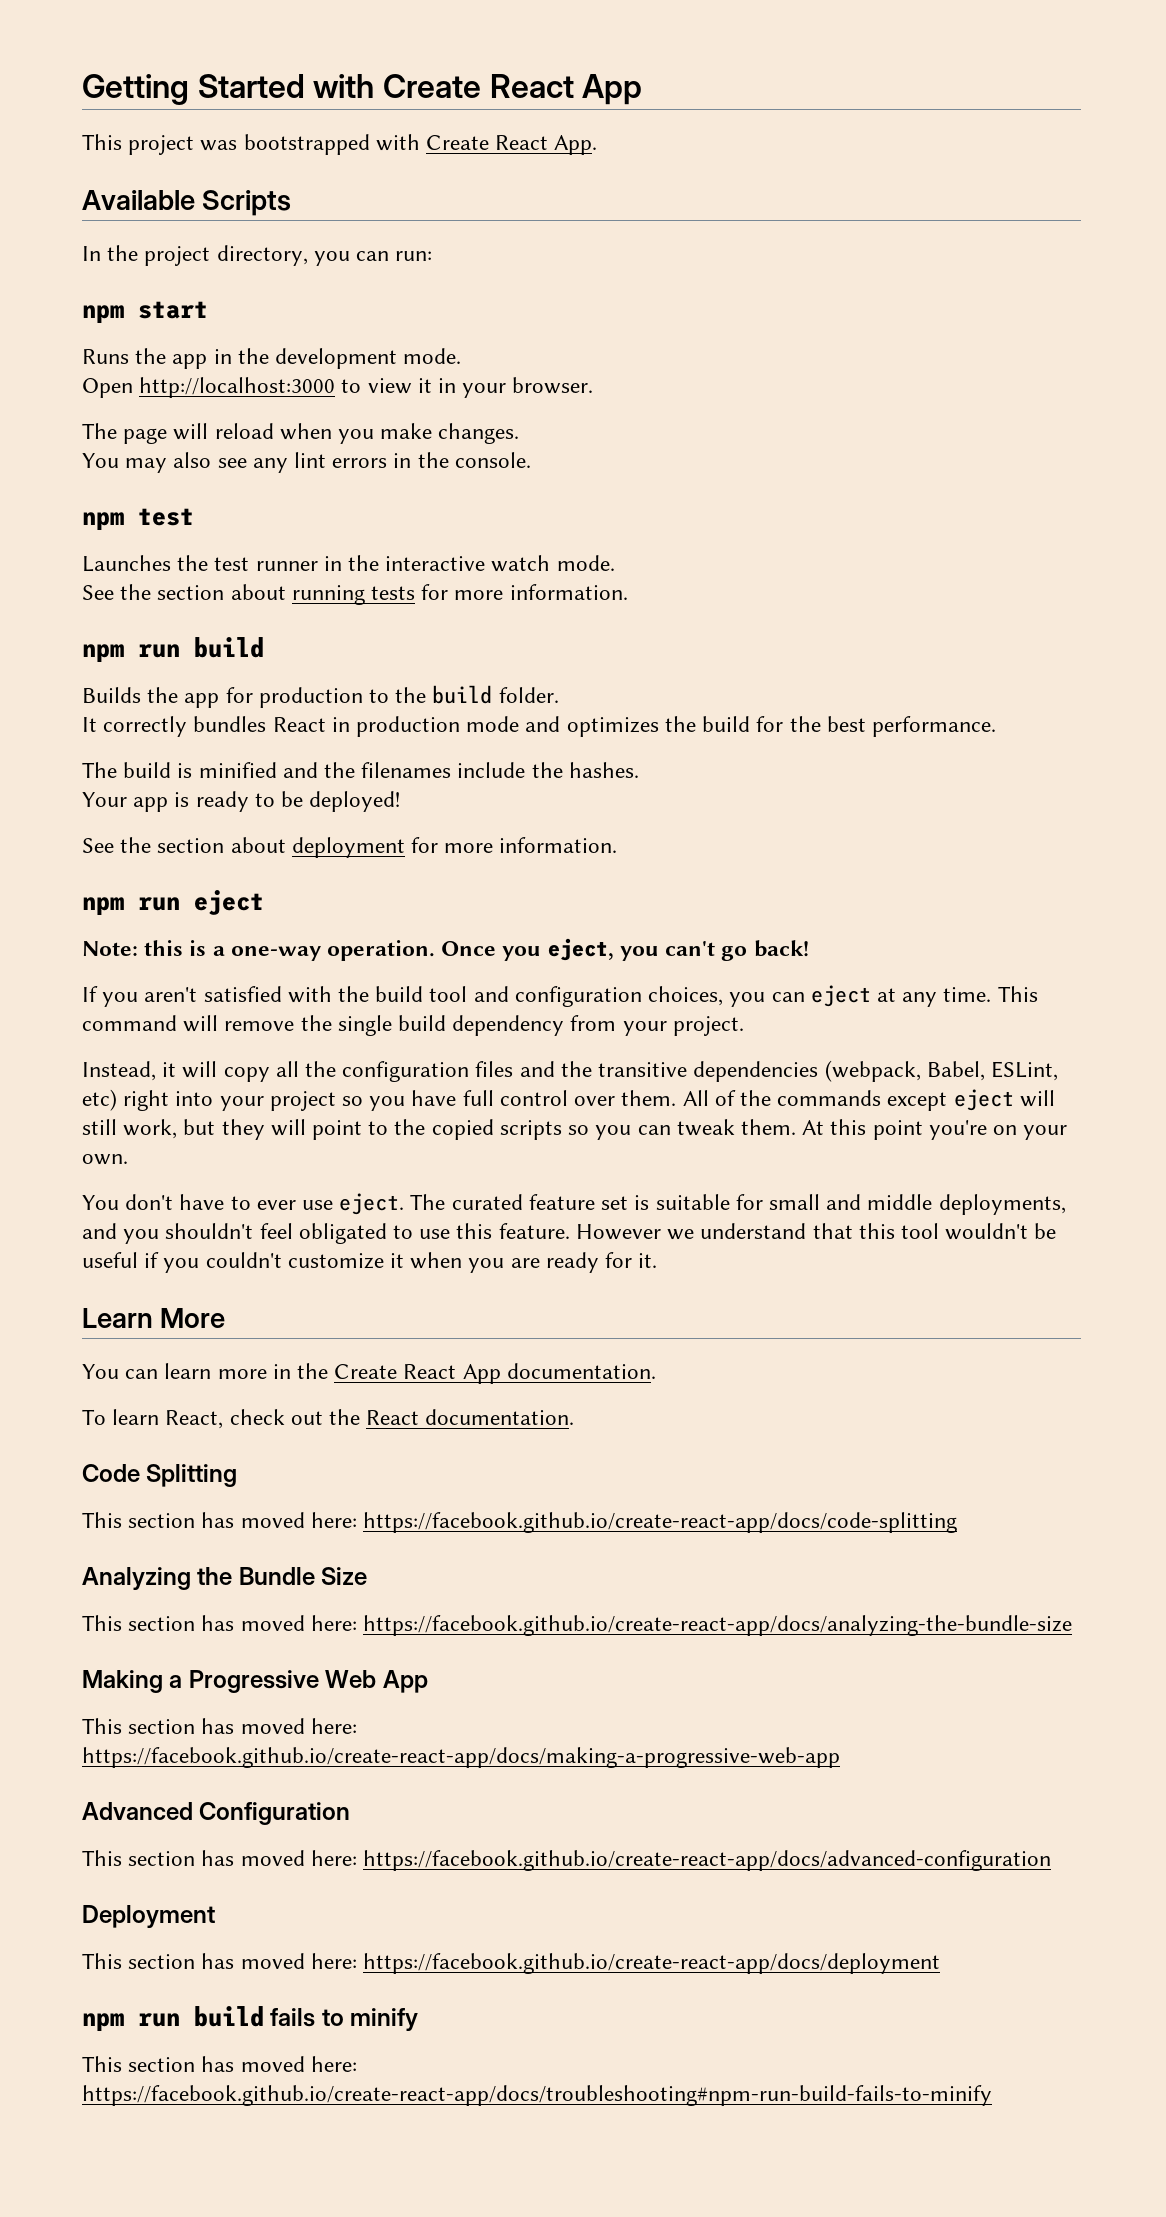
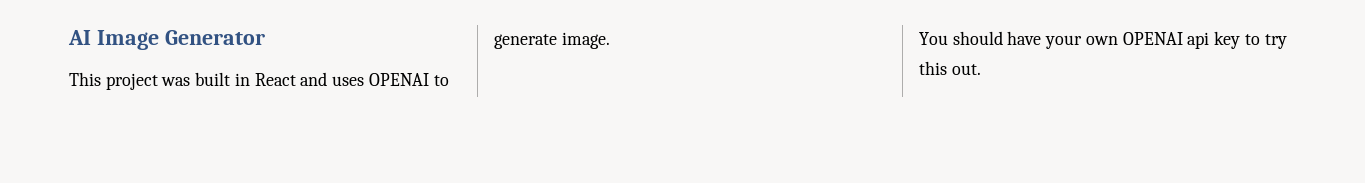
- Getting Started with Create React App
- This project was bootstrapped with Create React App.
- Available Scripts
- In the project directory, you can run:
- npm start
- Runs the app in the development mode.
- Open http://localhost:3000 to view it in your browser.
- The page will reload when you make changes.
- You may also see any lint errors in the console.
- npm test
- Launches the test runner in the interactive watch mode.
- See the section about running tests for more information.
- npm run build
- Builds the app for production to the build folder.
- It correctly bundles React in production mode and optimizes the build for the best performance.
- The build is minified and the filenames include the hashes.
- Your app is ready to be deployed!
- See the section about deployment for more information.
- npm run eject
- Note: this is a one-way operation. Once you eject, you can't go back!
- If you aren't satisfied with the build tool and configuration choices, you can eject at any time. This command will remove the single build dependency from your project.
- Instead, it will copy all the configuration files and the transitive dependencies (webpack, Babel, ESLint, etc) right into your project so you have full control over them. All of the commands except eject will still work, but they will point to the copied scripts so you can tweak them. At this point you're on your own.
- You don't have to ever use eject. The curated feature set is suitable for small and middle deployments, and you shouldn't feel obligated to use this feature. However we understand that this tool wouldn't be useful if you couldn't customize it when you are ready for it.
- Learn More
- You can learn more in the Create React App documentation.
- To learn React, check out the React documentation.
- Code Splitting
- This section has moved here: https://facebook.github.io/create-react-app/docs/code-splitting
- Analyzing the Bundle Size
- This section has moved here: https://facebook.github.io/create-react-app/docs/analyzing-the-bundle-size
- Making a Progressive Web App
- This section has moved here: https://facebook.github.io/create-react-app/docs/making-a-progressive-web-app
- Advanced Configuration
- This section has moved here: https://facebook.github.io/create-react-app/docs/advanced-configuration
- Deployment
- This section has moved here: https://facebook.github.io/create-react-app/docs/deployment
- npm run build fails to minify
- This section has moved here: https://facebook.github.io/create-react-app/docs/troubleshooting#npm-run-build-fails-to-minify
+ AI Image Generator
+ This project was built in React and uses OPENAI to generate image.
+ You should have your own OPENAI api key to try this out.

